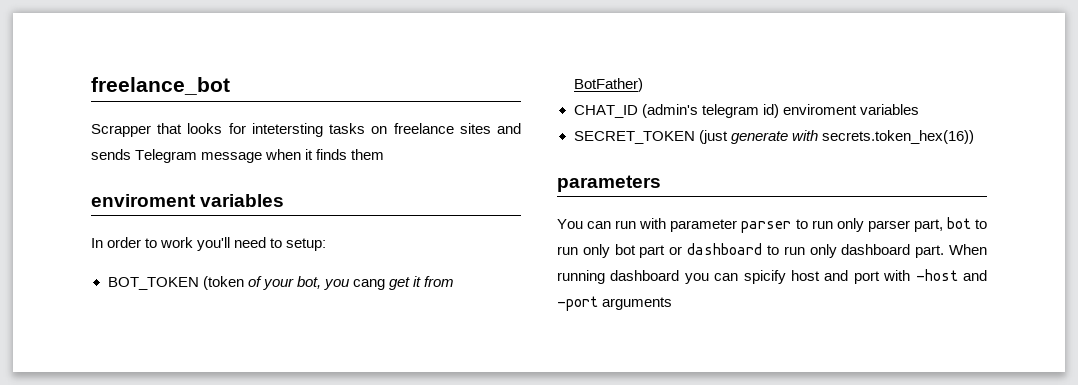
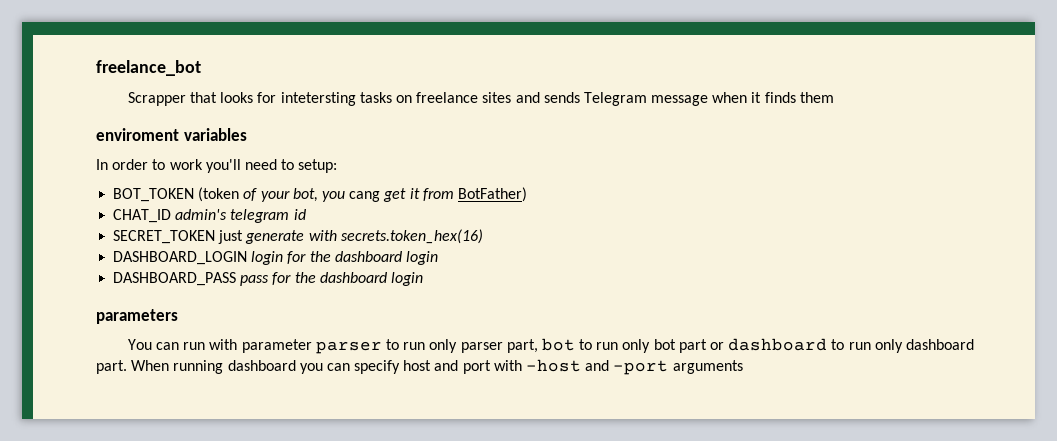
- CHAT_ID (admin's telegram id) enviroment variables
+ CHAT_ID admin's telegram id
- SECRET_TOKEN (just generate with secrets.token_hex(16))
+ SECRET_TOKEN just generate with secrets.token_hex(16)
+ DASHBOARD_LOGIN login for the dashboard login
+ DASHBOARD_PASS pass for the dashboard login
- When running dashboard you can spicify host and port with -host and -port arguments
+ When running dashboard you can specify host and port with -host and -port arguments

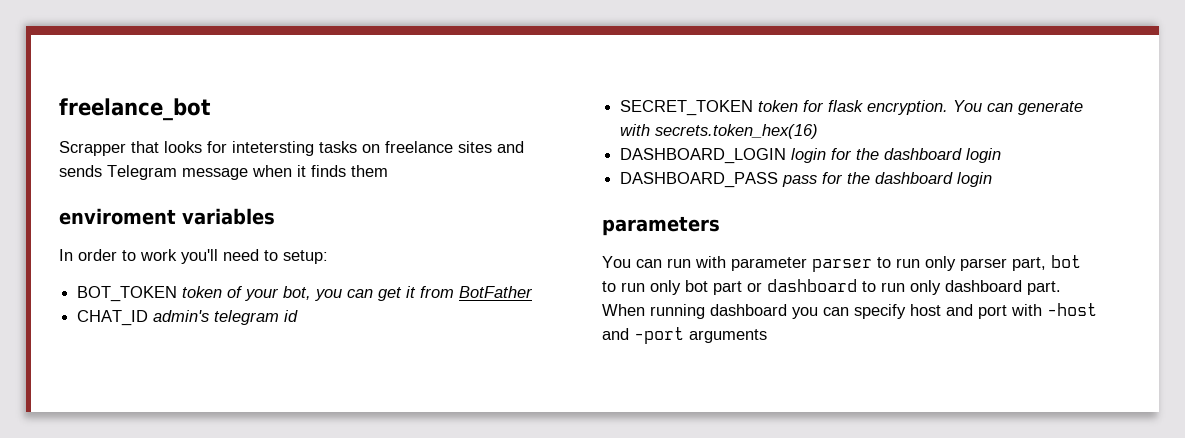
- BOT_TOKEN (token of your bot, you cang get it from BotFather)
+ BOT_TOKEN token of your bot, you can get it from BotFather
- SECRET_TOKEN just generate with secrets.token_hex(16)
+ SECRET_TOKEN token for flask encryption. You can generate with secrets.token_hex(16)

